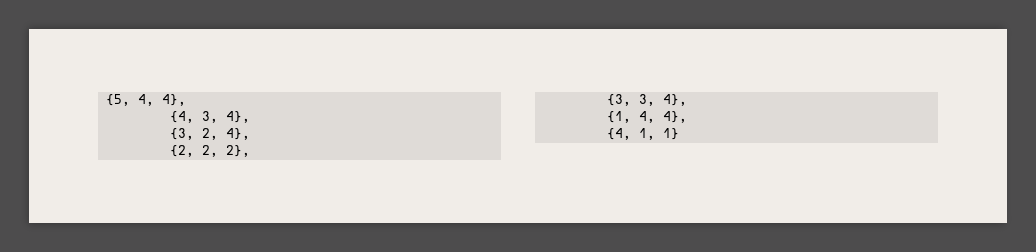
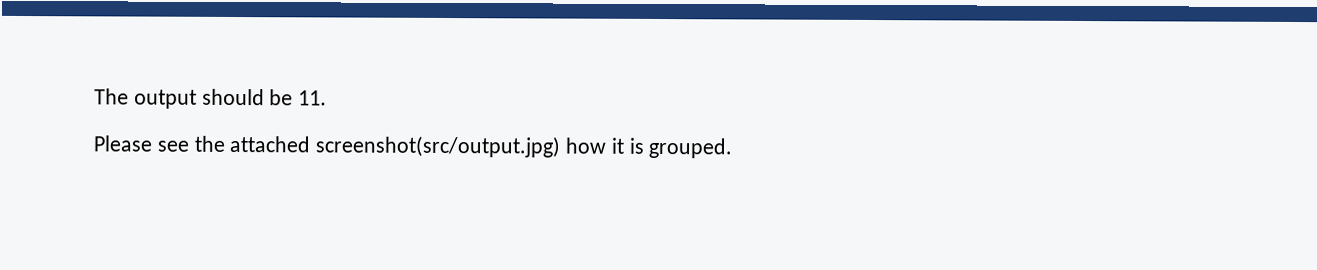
- {5, 4, 4},
- {4, 3, 4},
- {3, 2, 4},
- {2, 2, 2},
- {3, 3, 4},
- {1, 4, 4},
- {4, 1, 1}
+ The output should be 11.
+ Please see the attached screenshot(src/output.jpg) how it is grouped.

